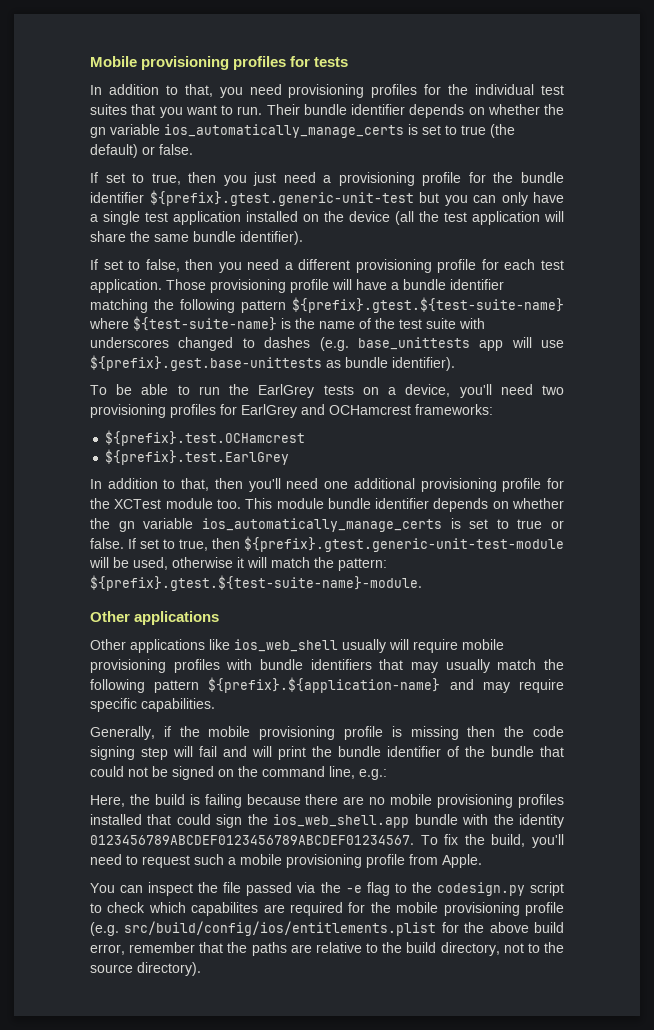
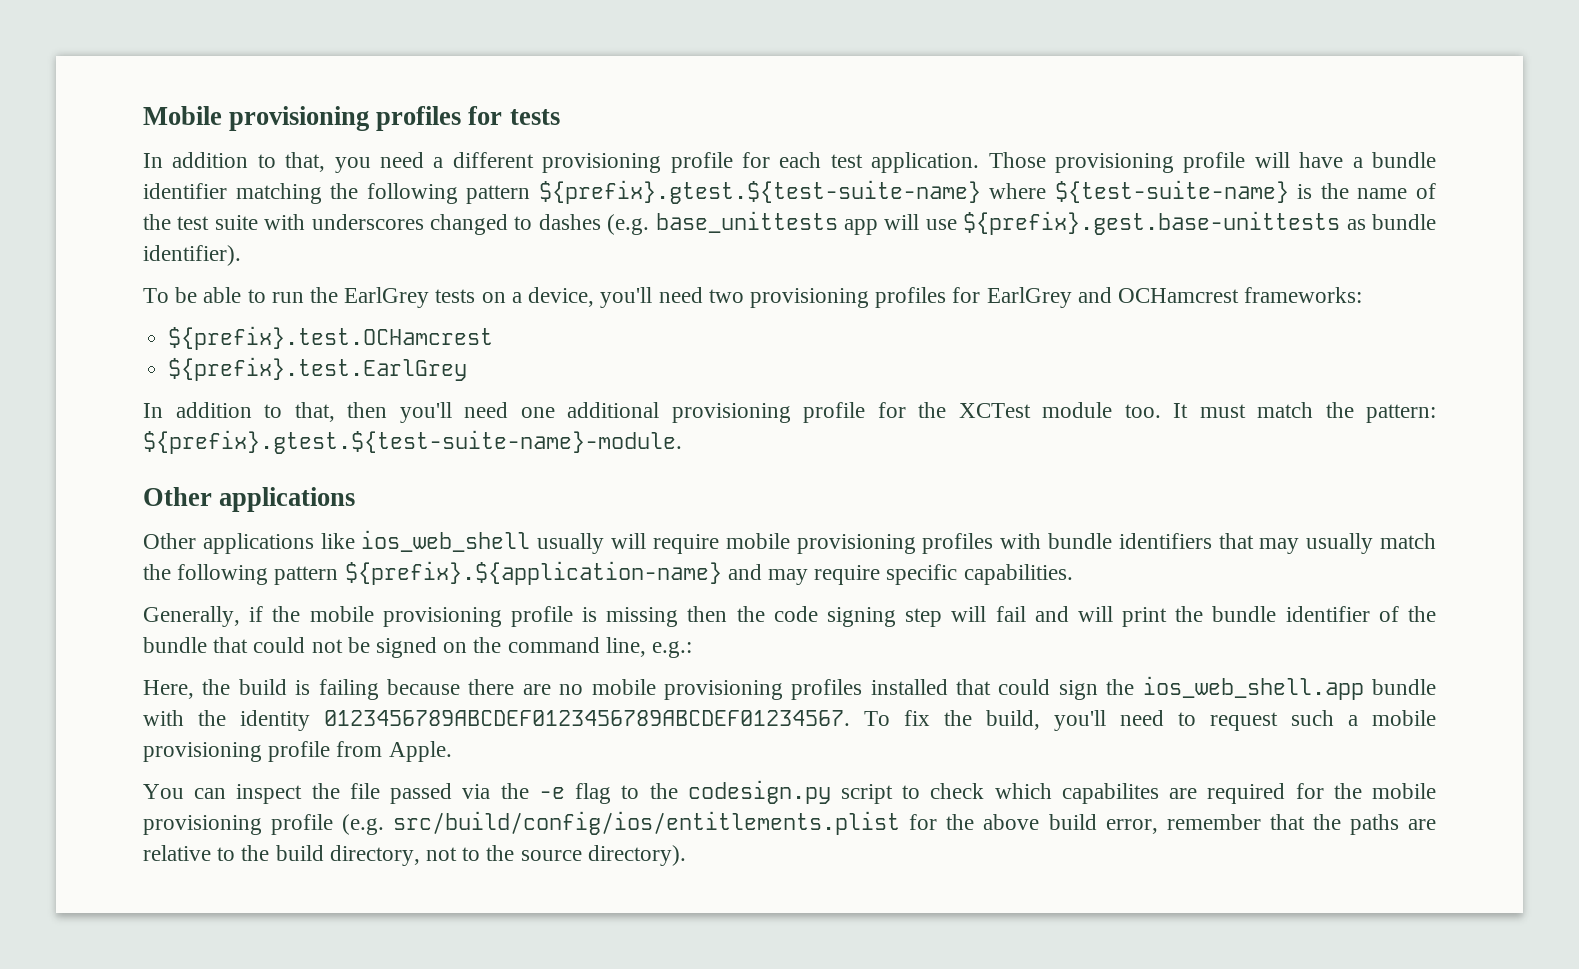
- In addition to that, you need provisioning profiles for the individual test suites that you want to run. Their bundle identifier depends on whether the gn variable ios_automatically_manage_certs is set to true (the default) or false.
- If set to true, then you just need a provisioning profile for the bundle identifier ${prefix}.gtest.generic-unit-test but you can only have a single test application installed on the device (all the test application will share the same bundle identifier).
- If set to false, then you need a different provisioning profile for each test application.
+ In addition to that, you need a different provisioning profile for each test application.
- This module bundle identifier depends on whether the gn variable ios_automatically_manage_certs is set to true or false. If set to true, then ${prefix}.gtest.generic-unit-test-module will be used, otherwise it will match the pattern: ${prefix}.gtest.${test-suite-name}-module.
+ It must match the pattern: ${prefix}.gtest.${test-suite-name}-module.

